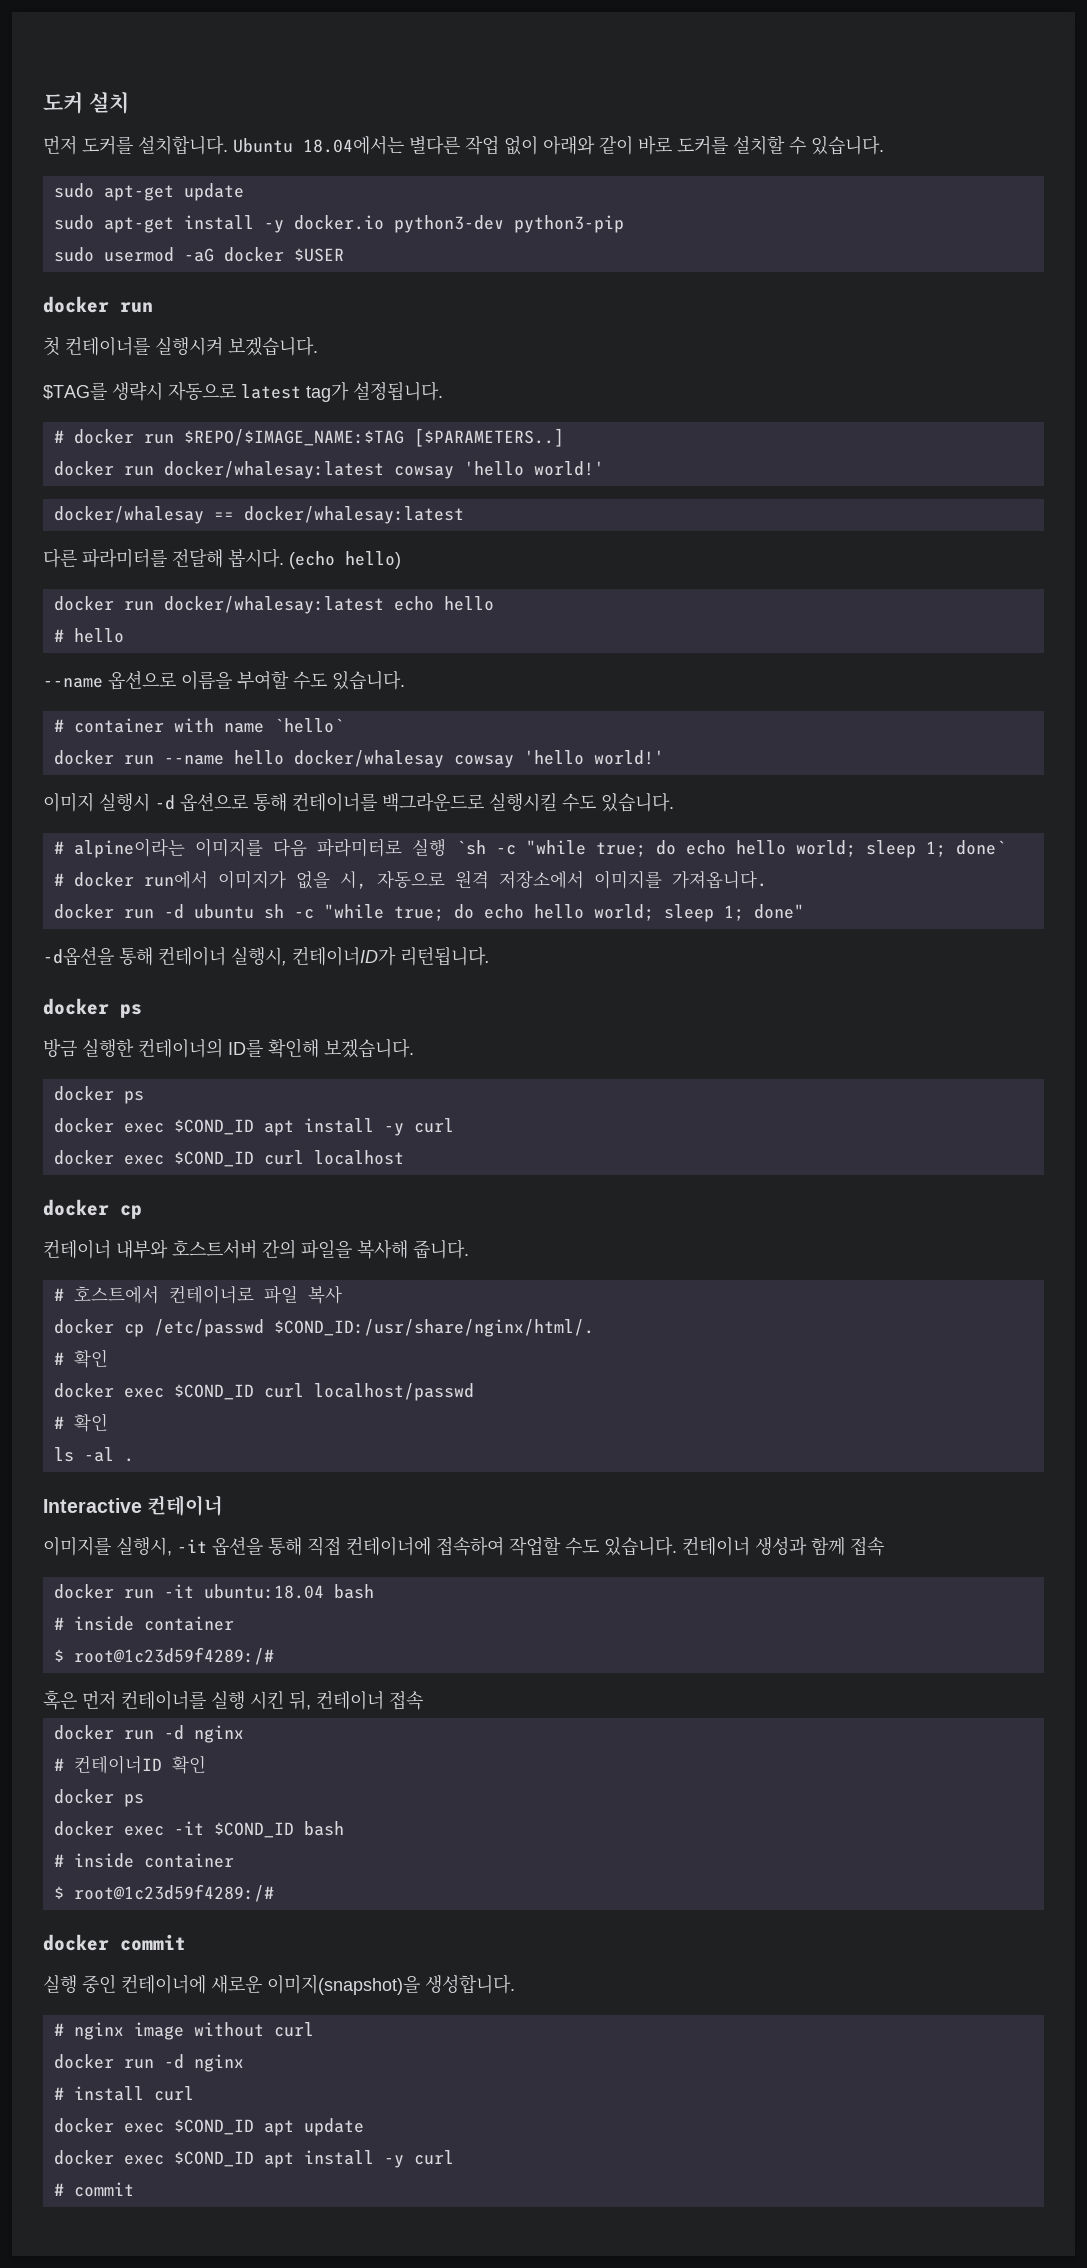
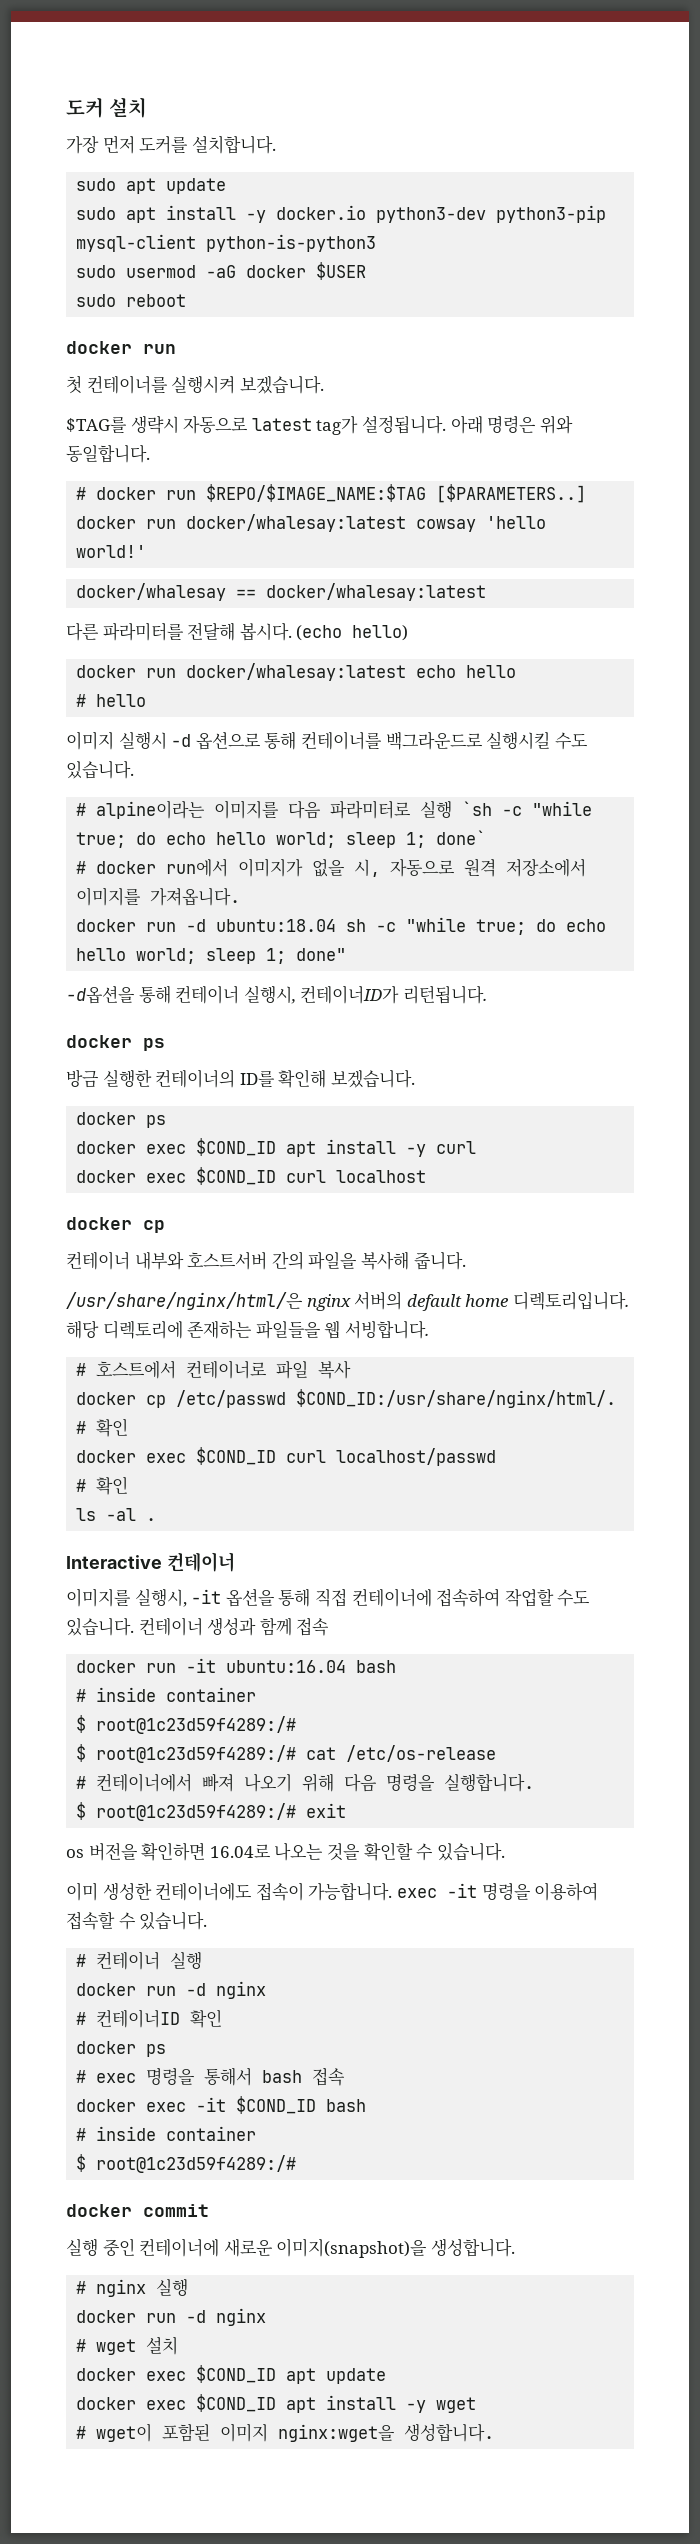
- 먼저 도커를 설치합니다. Ubuntu 18.04에서는 별다른 작업 없이 아래와 같이 바로 도커를 설치할 수 있습니다.
- sudo apt-get update
+ 가장 먼저 도커를 설치합니다.
+ sudo apt update
- sudo apt-get install -y docker.io python3-dev python3-pip
+ sudo apt install -y docker.io python3-dev python3-pip mysql-client python-is-python3
+ sudo reboot
+ 아래 명령은 위와 동일합니다.
- --name 옵션으로 이름을 부여할 수도 있습니다.
- # container with name `hello`
- docker run --name hello docker/whalesay cowsay 'hello world!'
- docker run -d ubuntu sh -c "while true; do echo hello world; sleep 1; done"
+ docker run -d ubuntu:18.04 sh -c "while true; do echo hello world; sleep 1; done"
+ /usr/share/nginx/html/은 nginx 서버의 default home 디렉토리입니다. 해당 디렉토리에 존재하는 파일들을 웹 서빙합니다.
- docker run -it ubuntu:18.04 bash
+ docker run -it ubuntu:16.04 bash
  # inside container
  $ root@1c23d59f4289:/#
- 혹은 먼저 컨테이너를 실행 시킨 뒤, 컨테이너 접속
+ $ root@1c23d59f4289:/# cat /etc/os-release
+ # 컨테이너에서 빠져 나오기 위해 다음 명령을 실행합니다.
+ $ root@1c23d59f4289:/# exit
+ os 버전을 확인하면 16.04로 나오는 것을 확인할 수 있습니다.
+ 이미 생성한 컨테이너에도 접속이 가능합니다. exec -it 명령을 이용하여 접속할 수 있습니다.
+ # 컨테이너 실행
+ # exec 명령을 통해서 bash 접속
- # nginx image without curl
+ # nginx 실행
  docker run -d nginx
- # install curl
+ # wget 설치
  docker exec $COND_ID apt update
- docker exec $COND_ID apt install -y curl
- # commit
+ docker exec $COND_ID apt install -y wget
+ # wget이 포함된 이미지 nginx:wget을 생성합니다.

